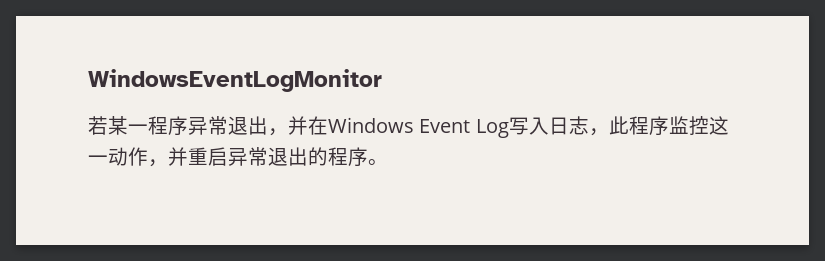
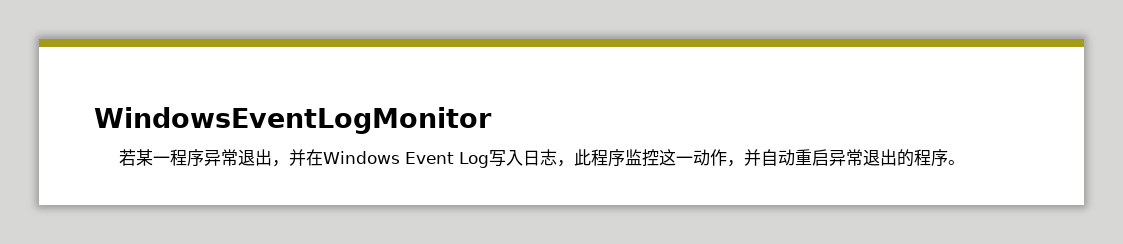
- 若某一程序异常退出，并在Windows Event Log写入日志，此程序监控这一动作，并重启异常退出的程序。
+ 若某一程序异常退出，并在Windows Event Log写入日志，此程序监控这一动作，并自动重启异常退出的程序。

